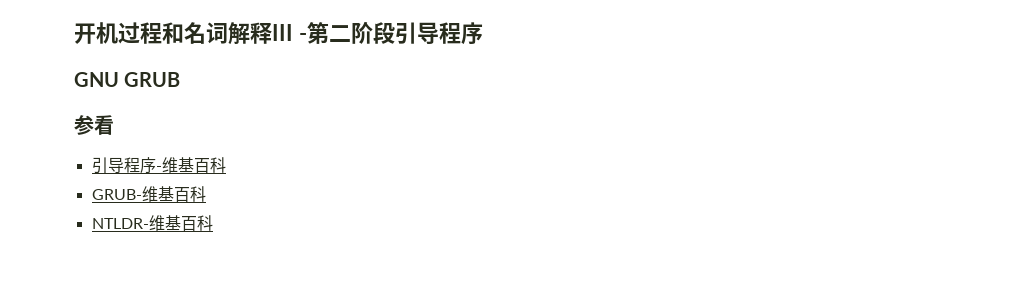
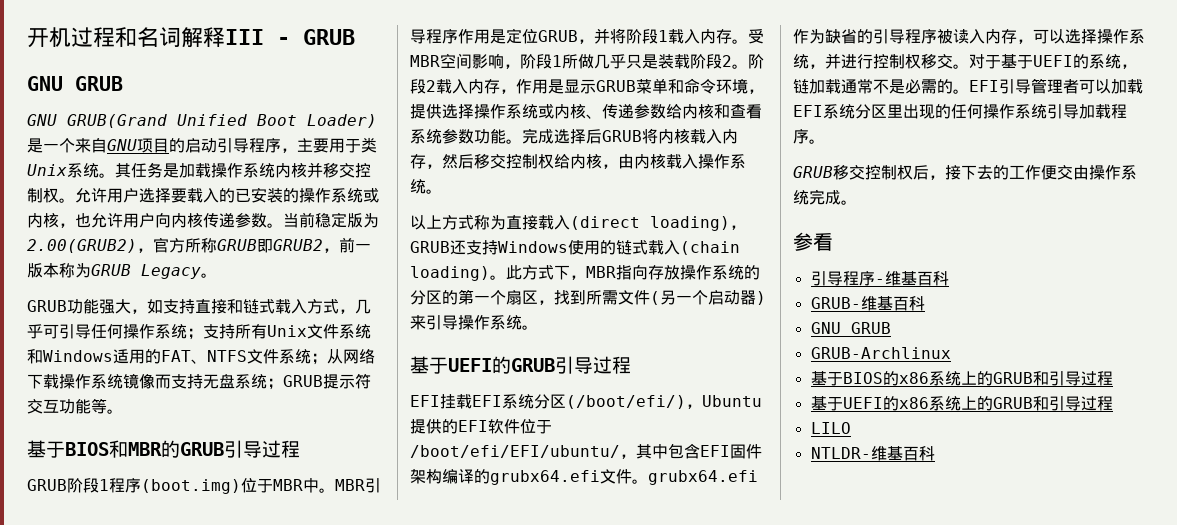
- 开机过程和名词解释III -第二阶段引导程序
+ 开机过程和名词解释III - GRUB
  GNU GRUB
+ GNU GRUB(Grand Unified Boot Loader)是一个来自GNU项目的启动引导程序，主要用于类Unix系统。其任务是加载操作系统内核并移交控制权。允许用户选择要载入的已安装的操作系统或内核，也允许用户向内核传递参数。当前稳定版为2.00(GRUB2)，官方所称GRUB即GRUB2，前一版本称为GRUB Legacy。
+ GRUB功能强大，如支持直接和链式载入方式，几乎可引导任何操作系统；支持所有Unix文件系统和Windows适用的FAT、NTFS文件系统；从网络下载操作系统镜像而支持无盘系统；GRUB提示符交互功能等。
+ 基于BIOS和MBR的GRUB引导过程
+ GRUB阶段1程序(boot.img)位于MBR中。MBR引导程序作用是定位GRUB，并将阶段1载入内存。受MBR空间影响，阶段1所做几乎只是装载阶段2。阶段2载入内存，作用是显示GRUB菜单和命令环境，提供选择操作系统或内核、传递参数给内核和查看系统参数功能。完成选择后GRUB将内核载入内存，然后移交控制权给内核，由内核载入操作系统。
+ 以上方式称为直接载入(direct loading)，GRUB还支持Windows使用的链式载入(chain loading)。此方式下，MBR指向存放操作系统的分区的第一个扇区，找到所需文件(另一个启动器)来引导操作系统。
+ 基于UEFI的GRUB引导过程
+ EFI挂载EFI系统分区(/boot/efi/)，Ubuntu提供的EFI软件位于/boot/efi/EFI/ubuntu/，其中包含EFI固件架构编译的grubx64.efi文件。grubx64.efi作为缺省的引导程序被读入内存，可以选择操作系统，并进行控制权移交。对于基于UEFI的系统，链加载通常不是必需的。EFI引导管理者可以加载EFI系统分区里出现的任何操作系统引导加载程序。
+ GRUB移交控制权后，接下去的工作便交由操作系统完成。
  GRUB-维基百科
+ GNU GRUB
+ GRUB-Archlinux
+ 基于BIOS的x86系统上的GRUB和引导过程
+ 基于UEFI的x86系统上的GRUB和引导过程
+ LILO

